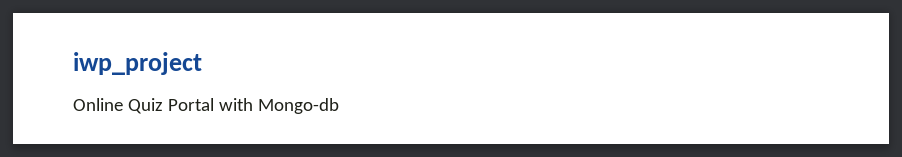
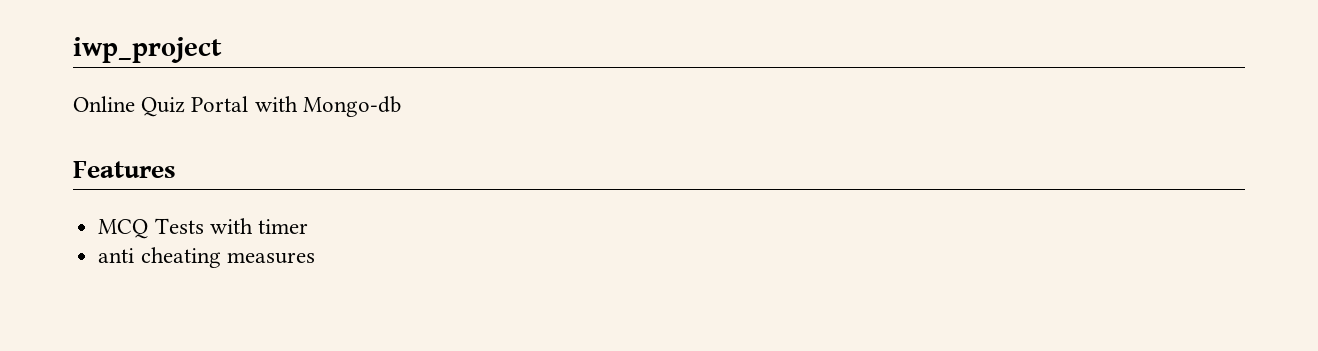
+ Features
+ MCQ Tests with timer
+ anti cheating measures

